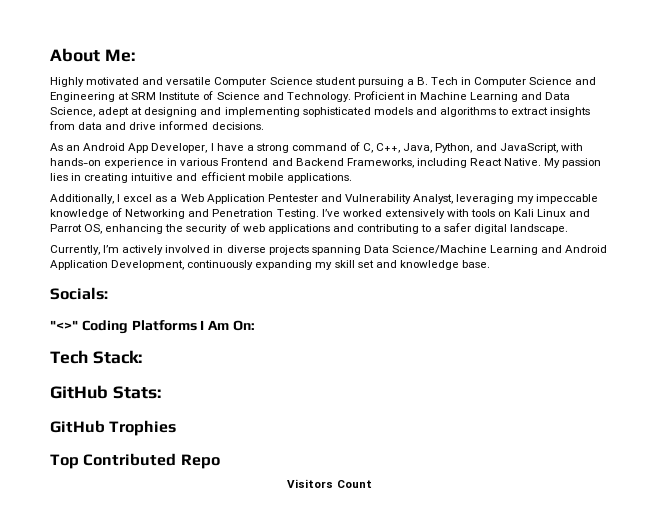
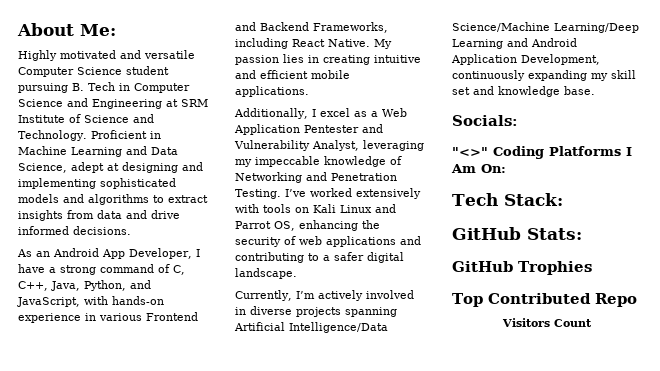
- Highly motivated and versatile Computer Science student pursuing a B. Tech in Computer Science and Engineering at SRM Institute of Science and Technology.
+ Highly motivated and versatile Computer Science student pursuing B. Tech in Computer Science and Engineering at SRM Institute of Science and Technology.
- Currently, I’m actively involved in diverse projects spanning Data Science/Machine Learning and Android Application Development, continuously expanding my skill set and knowledge base.
+ Currently, I’m actively involved in diverse projects spanning Artificial Intelligence/Data Science/Machine Learning/Deep Learning and Android Application Development, continuously expanding my skill set and knowledge base.

